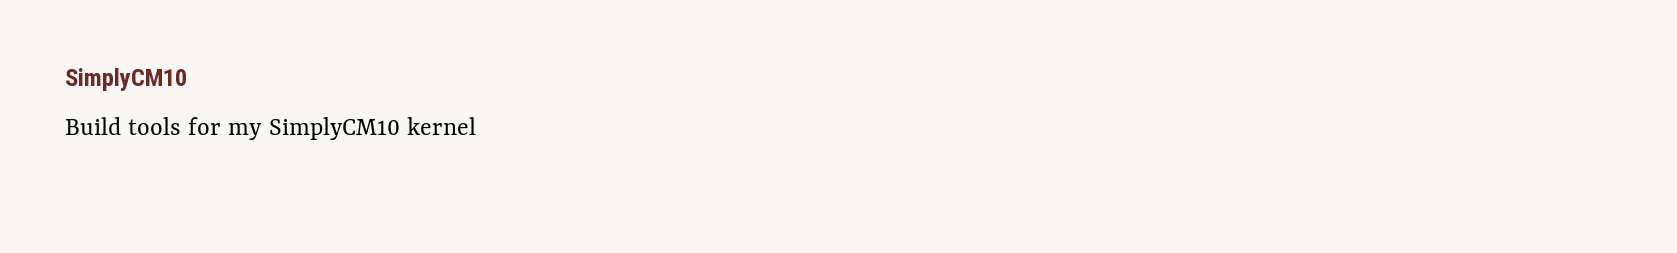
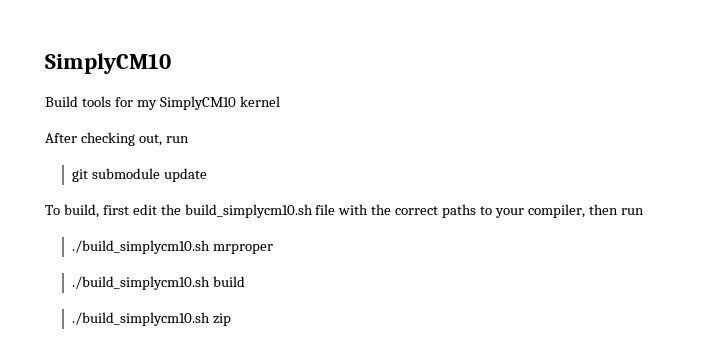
+ After checking out, run
+ git submodule update
+ To build, first edit the build_simplycm10.sh file with the correct paths to your compiler, then run
+ ./build_simplycm10.sh mrproper
+ ./build_simplycm10.sh build
+ ./build_simplycm10.sh zip

